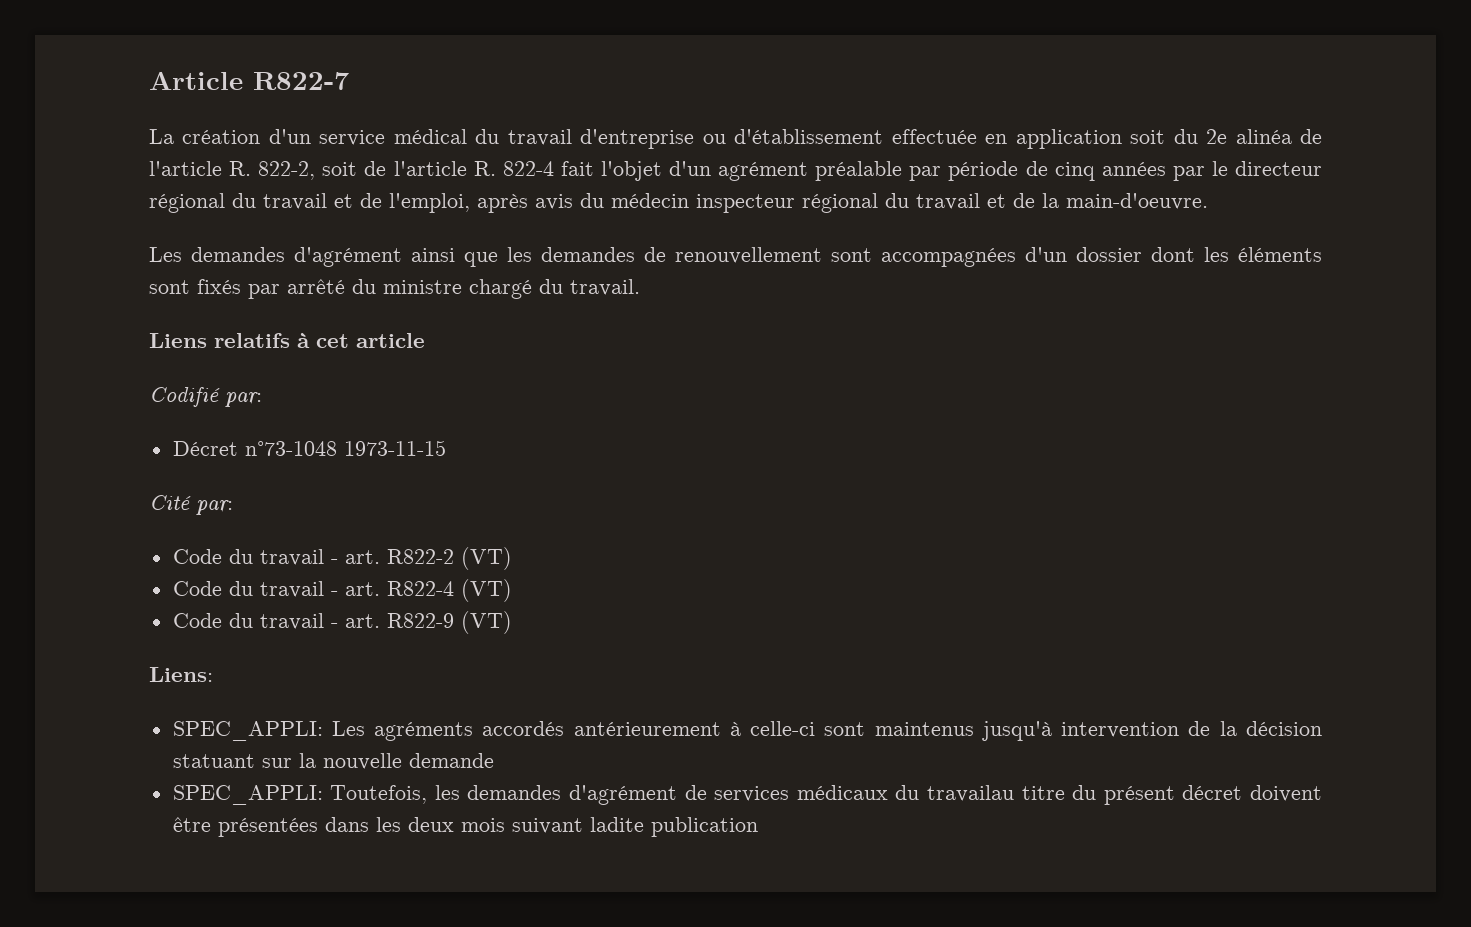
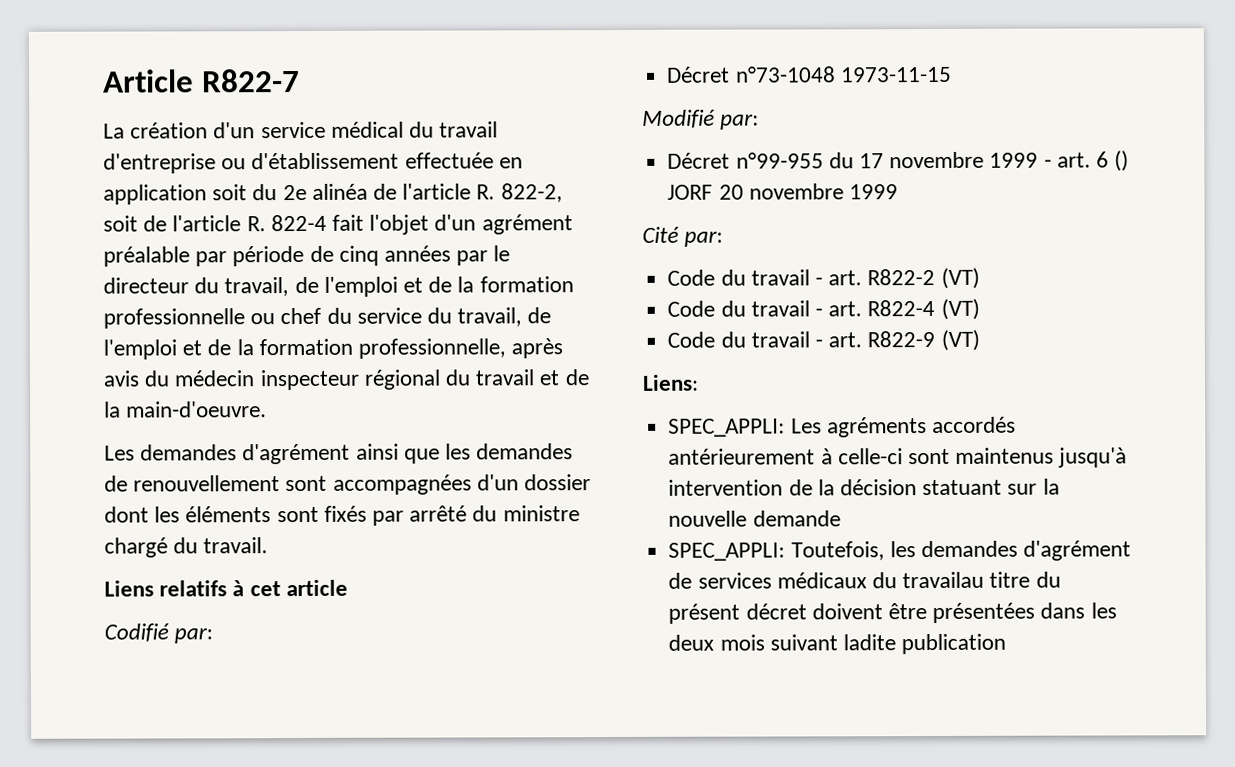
- La création d'un service médical du travail d'entreprise ou d'établissement effectuée en application soit du 2e alinéa de l'article R. 822-2, soit de l'article R. 822-4 fait l'objet d'un agrément préalable par période de cinq années par le directeur régional du travail et de l'emploi, après avis du médecin inspecteur régional du travail et de la main-d'oeuvre.
+ La création d'un service médical du travail d'entreprise ou d'établissement effectuée en application soit du 2e alinéa de l'article R. 822-2, soit de l'article R. 822-4 fait l'objet d'un agrément préalable par période de cinq années par le directeur du travail, de l'emploi et de la formation professionnelle ou chef du service du travail, de l'emploi et de la formation professionnelle, après avis du médecin inspecteur régional du travail et de la main-d'oeuvre.
+ Modifié par:
+ Décret n°99-955 du 17 novembre 1999 - art. 6 () JORF 20 novembre 1999

